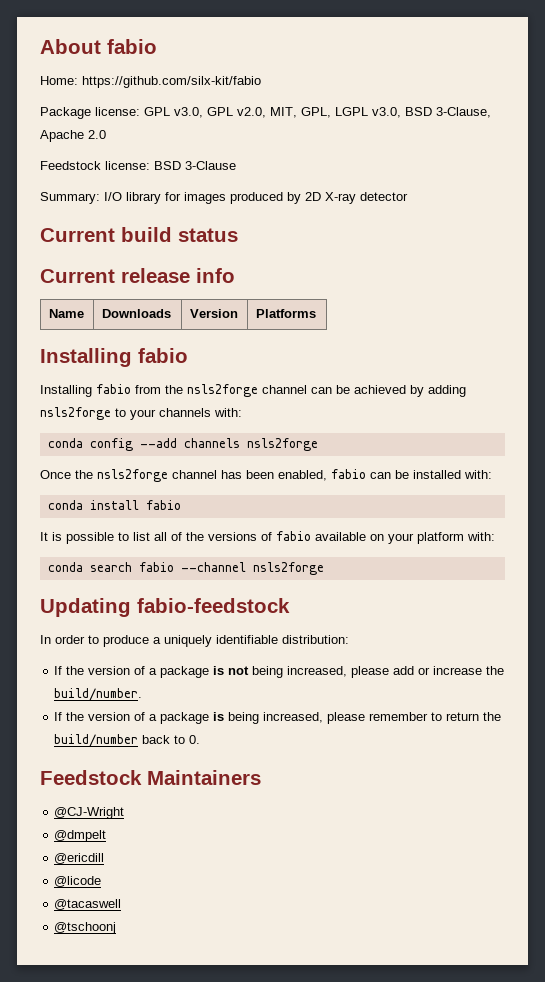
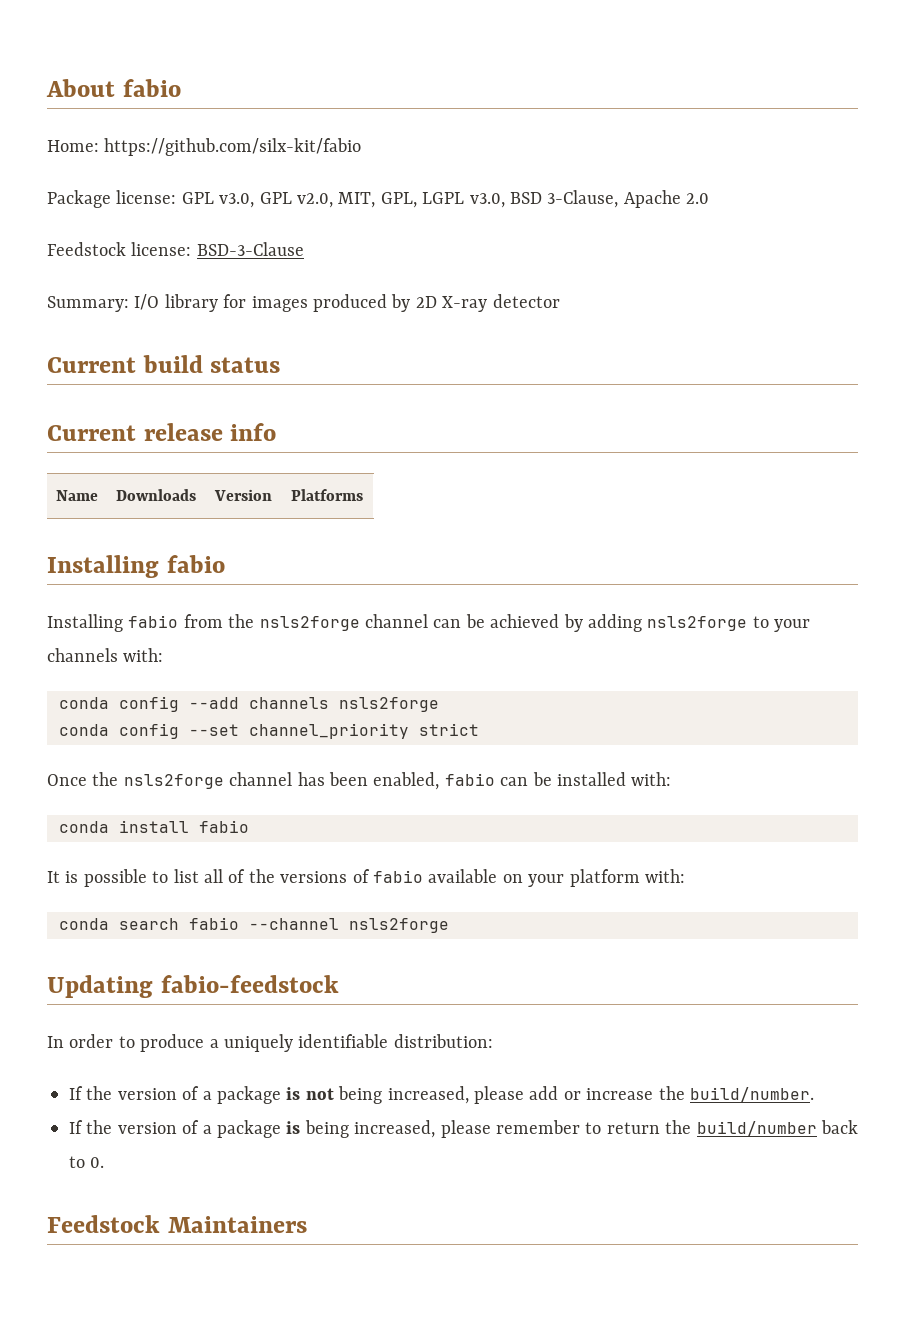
- Feedstock license: BSD 3-Clause
+ Feedstock license: BSD-3-Clause
+ conda config --set channel_priority strict
- @CJ-Wright
- @dmpelt
- @ericdill
- @licode
- @tacaswell
- @tschoonj

